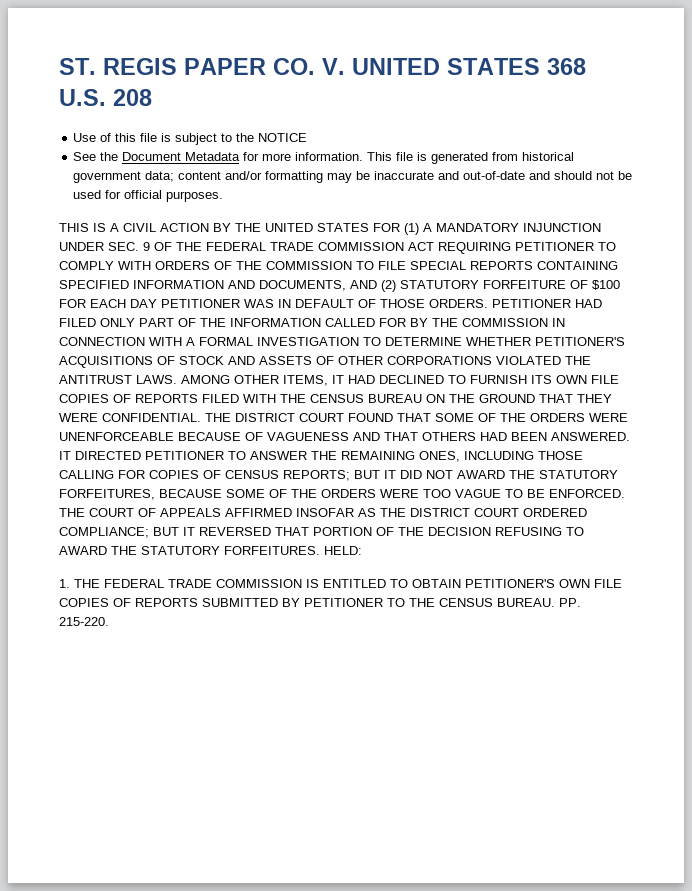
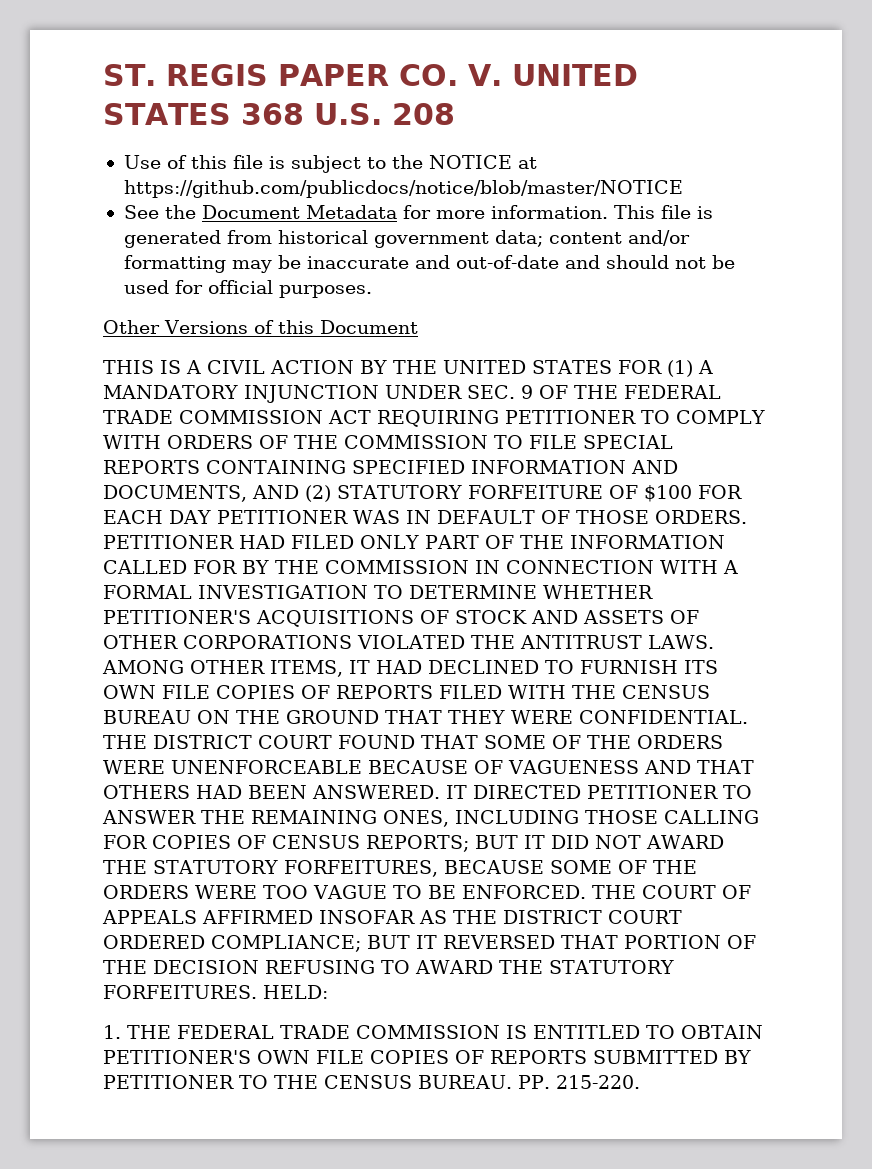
- Use of this file is subject to the NOTICE
+ Use of this file is subject to the NOTICE at https://github.com/publicdocs/notice/blob/master/NOTICE
+ Other Versions of this Document

